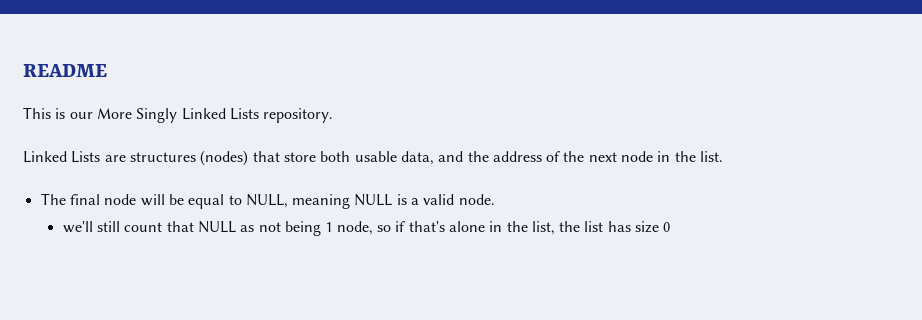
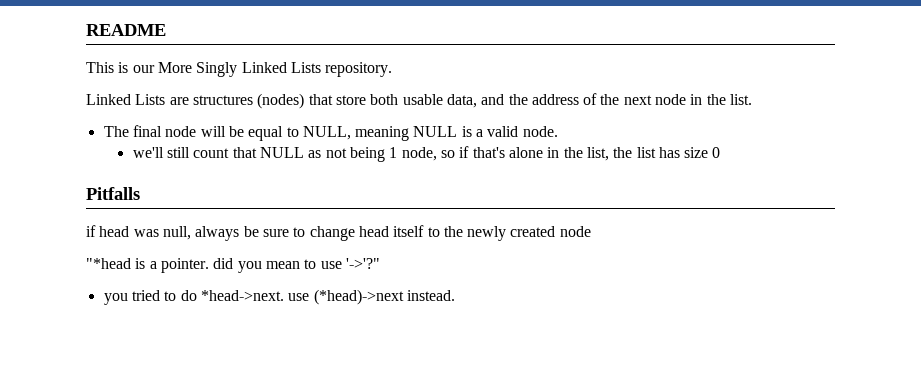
+ Pitfalls
+ if head was null, always be sure to change head itself to the newly created node
+ "*head is a pointer. did you mean to use '->'?"
+ you tried to do *head->next. use (*head)->next instead.

